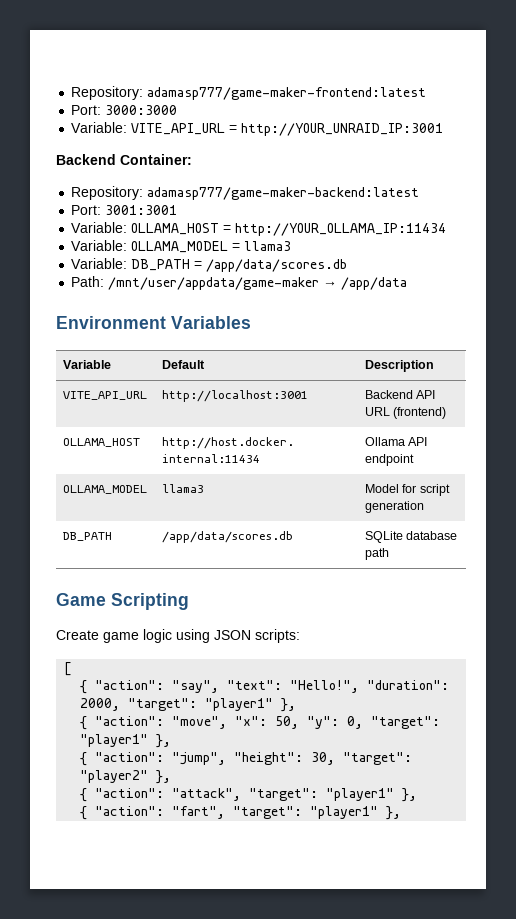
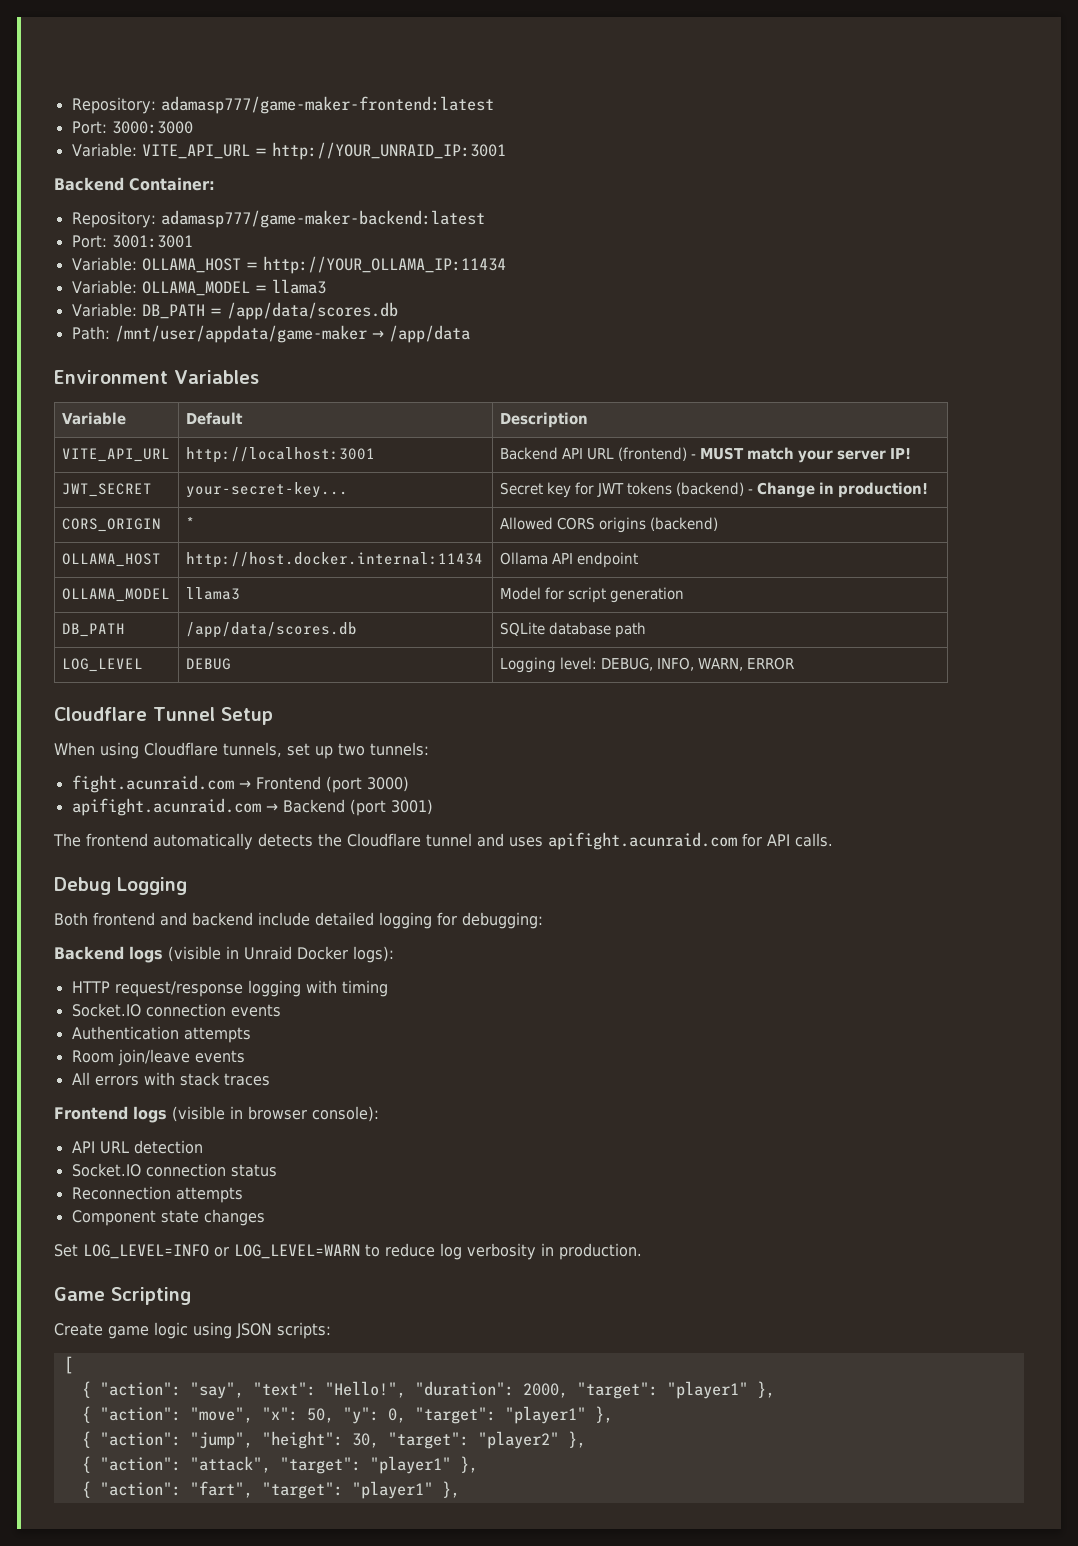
- VITE_API_URL | http://localhost:3001 | Backend API URL (frontend)
+ VITE_API_URL | http://localhost:3001 | Backend API URL (frontend) - MUST match your server IP!
+ JWT_SECRET | your-secret-key... | Secret key for JWT tokens (backend) - Change in production!
+ CORS_ORIGIN | * | Allowed CORS origins (backend)
+ LOG_LEVEL | DEBUG | Logging level: DEBUG, INFO, WARN, ERROR
+ Cloudflare Tunnel Setup
+ When using Cloudflare tunnels, set up two tunnels:
+ fight.acunraid.com → Frontend (port 3000)
+ apifight.acunraid.com → Backend (port 3001)
+ The frontend automatically detects the Cloudflare tunnel and uses apifight.acunraid.com for API calls.
+ Debug Logging
+ Both frontend and backend include detailed logging for debugging:
+ Backend logs (visible in Unraid Docker logs):
+ HTTP request/response logging with timing
+ Socket.IO connection events
+ Authentication attempts
+ Room join/leave events
+ All errors with stack traces
+ Frontend logs (visible in browser console):
+ API URL detection
+ Socket.IO connection status
+ Reconnection attempts
+ Component state changes
+ Set LOG_LEVEL=INFO or LOG_LEVEL=WARN to reduce log verbosity in production.

